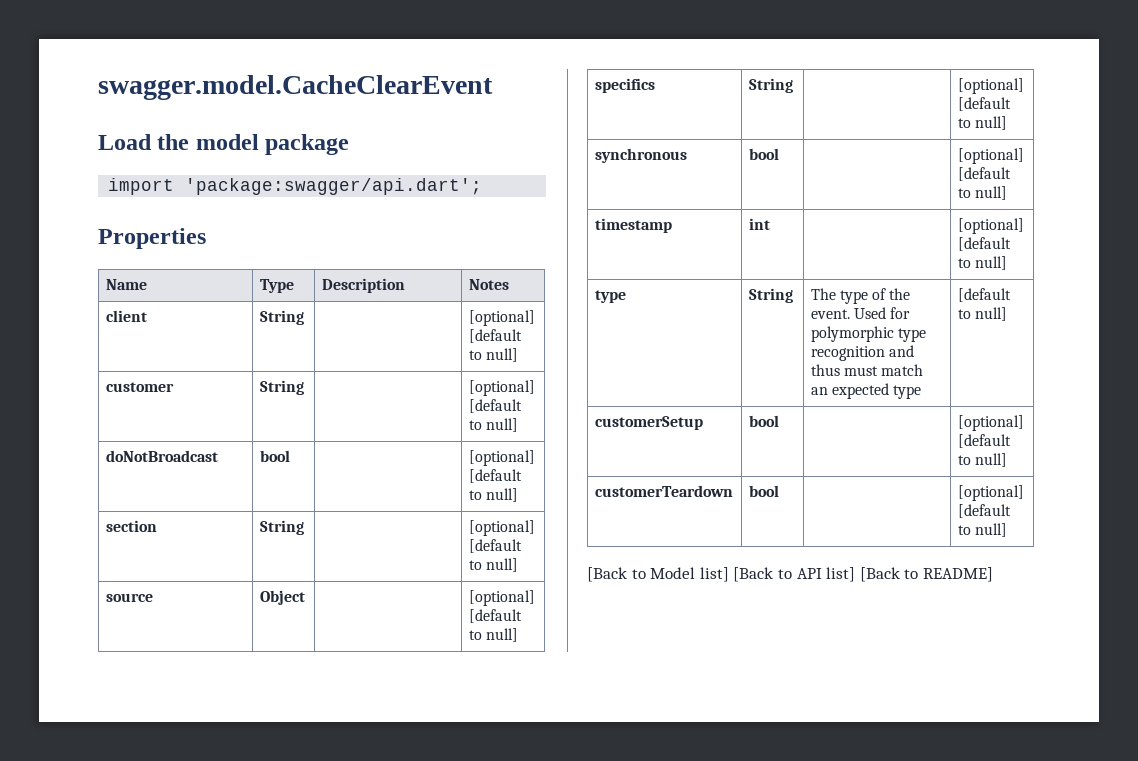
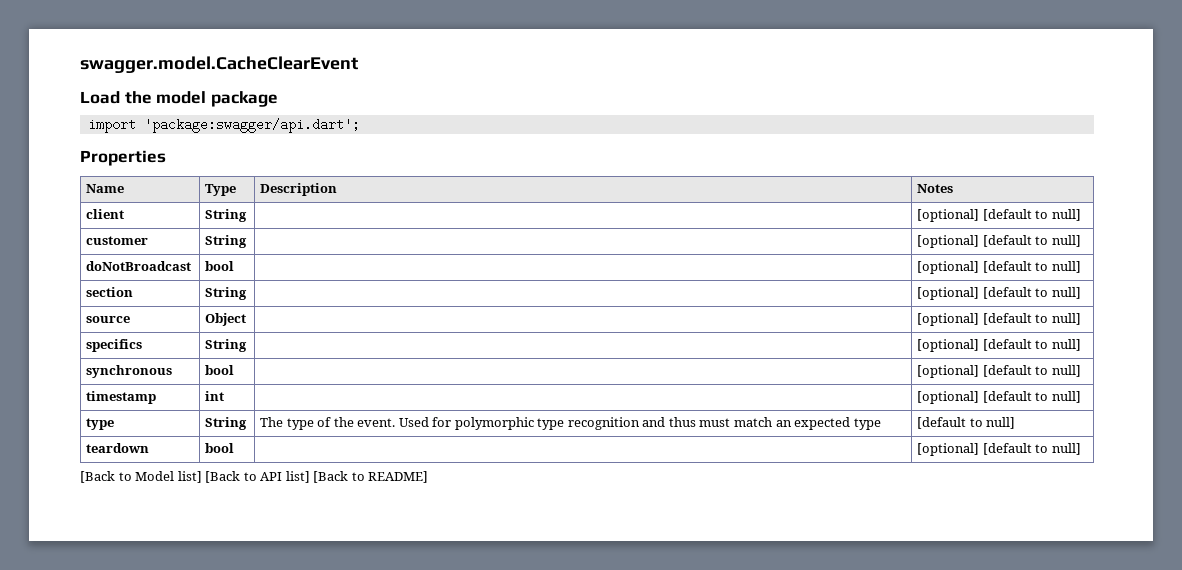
- customerSetup | bool | | [optional] [default to null]
- customerTeardown | bool | | [optional] [default to null]
+ teardown | bool | | [optional] [default to null]

